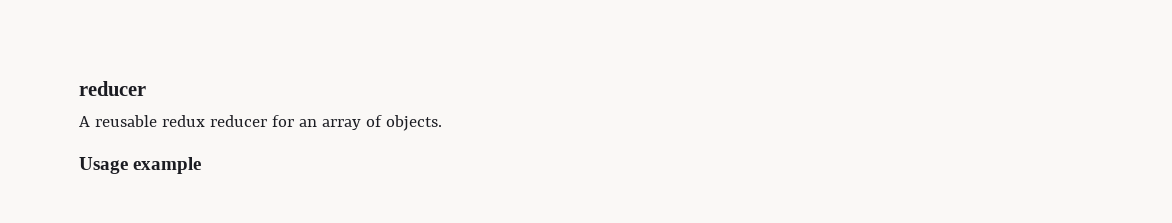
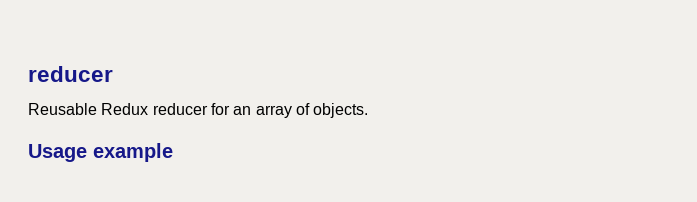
- A reusable redux reducer for an array of objects.
+ Reusable Redux reducer for an array of objects.

